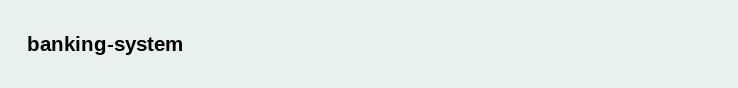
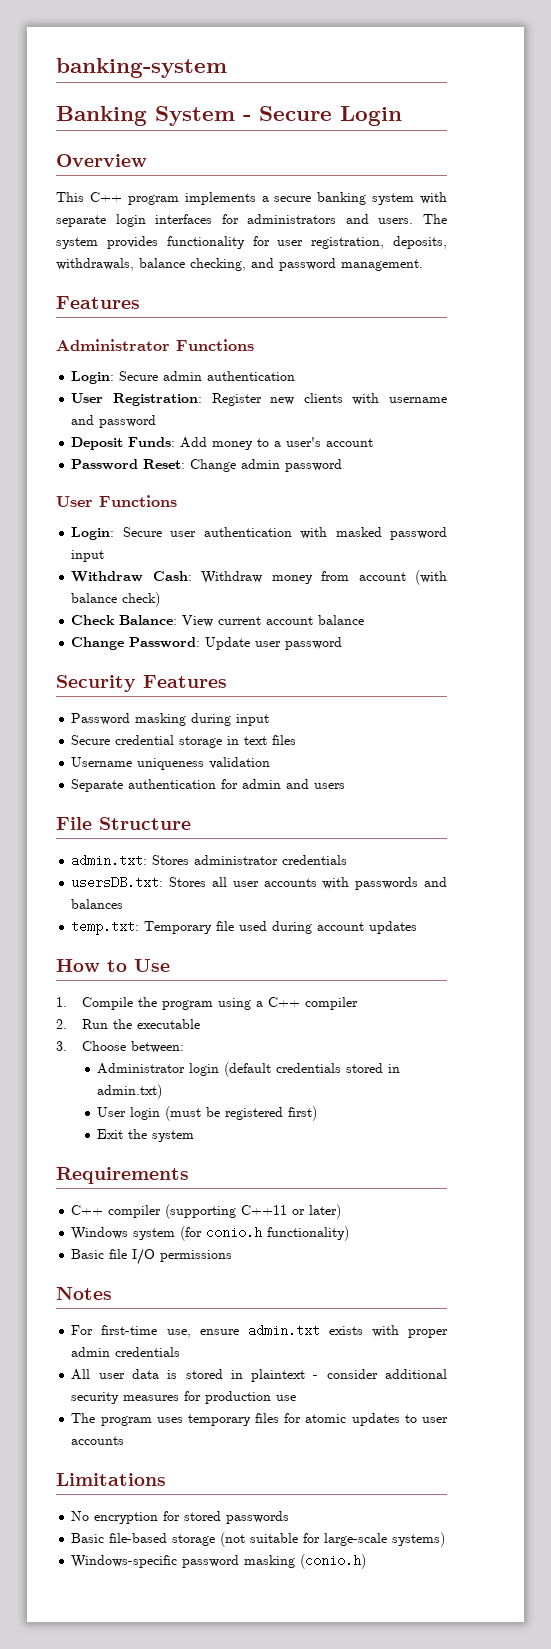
+ Banking System - Secure Login
+ Overview
+ This C++ program implements a secure banking system with separate login interfaces for administrators and users. The system provides functionality for user registration, deposits, withdrawals, balance checking, and password management.
+ Features
+ Administrator Functions
+ Login: Secure admin authentication
+ User Registration: Register new clients with username and password
+ Deposit Funds: Add money to a user's account
+ Password Reset: Change admin password
+ User Functions
+ Login: Secure user authentication with masked password input
+ Withdraw Cash: Withdraw money from account (with balance check)
+ Check Balance: View current account balance
+ Change Password: Update user password
+ Security Features
+ Password masking during input
+ Secure credential storage in text files
+ Username uniqueness validation
+ Separate authentication for admin and users
+ File Structure
+ admin.txt: Stores administrator credentials
+ usersDB.txt: Stores all user accounts with passwords and balances
+ temp.txt: Temporary file used during account updates
+ How to Use
+ 1. Compile the program using a C++ compiler
+ 2. Run the executable
+ 3. Choose between:
+ Administrator login (default credentials stored in admin.txt)
+ User login (must be registered first)
+ Exit the system
+ Requirements
+ C++ compiler (supporting C++11 or later)
+ Windows system (for conio.h functionality)
+ Basic file I/O permissions
+ Notes
+ For first-time use, ensure admin.txt exists with proper admin credentials
+ All user data is stored in plaintext - consider additional security measures for production use
+ The program uses temporary files for atomic updates to user accounts
+ Limitations
+ No encryption for stored passwords
+ Basic file-based storage (not suitable for large-scale systems)
+ Windows-specific password masking (conio.h)

